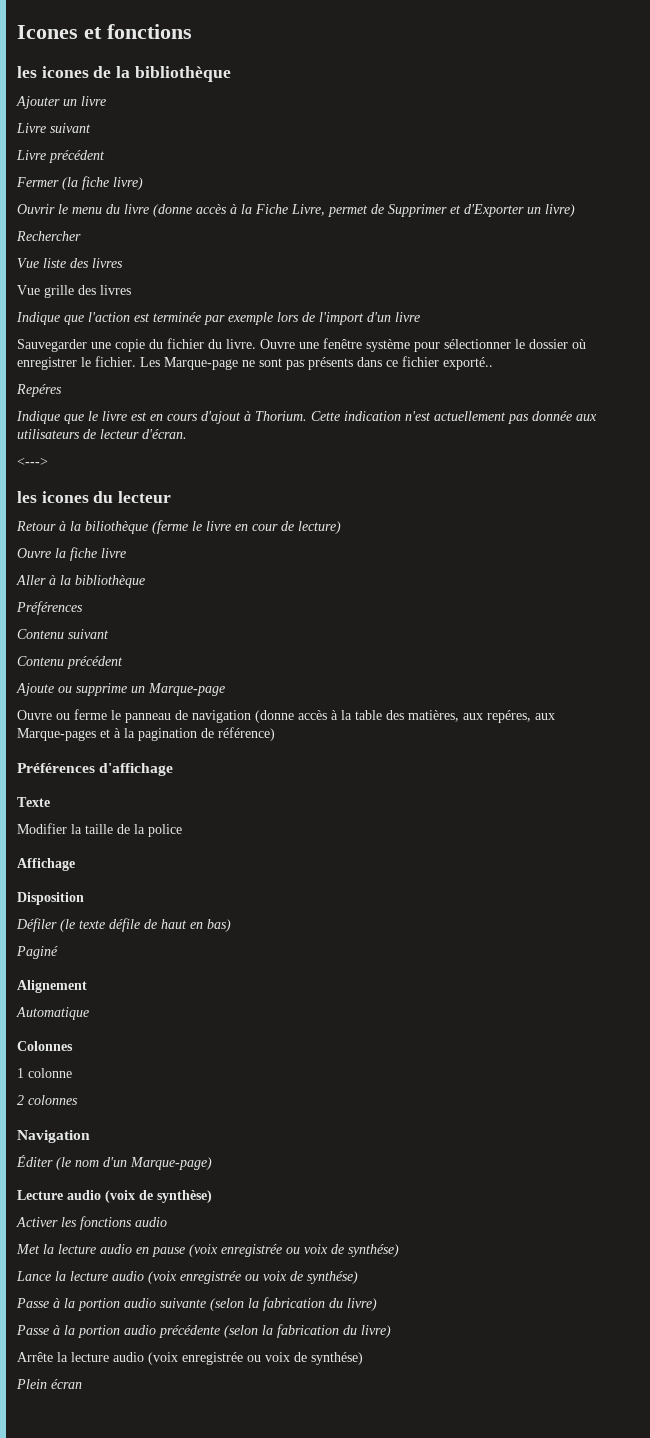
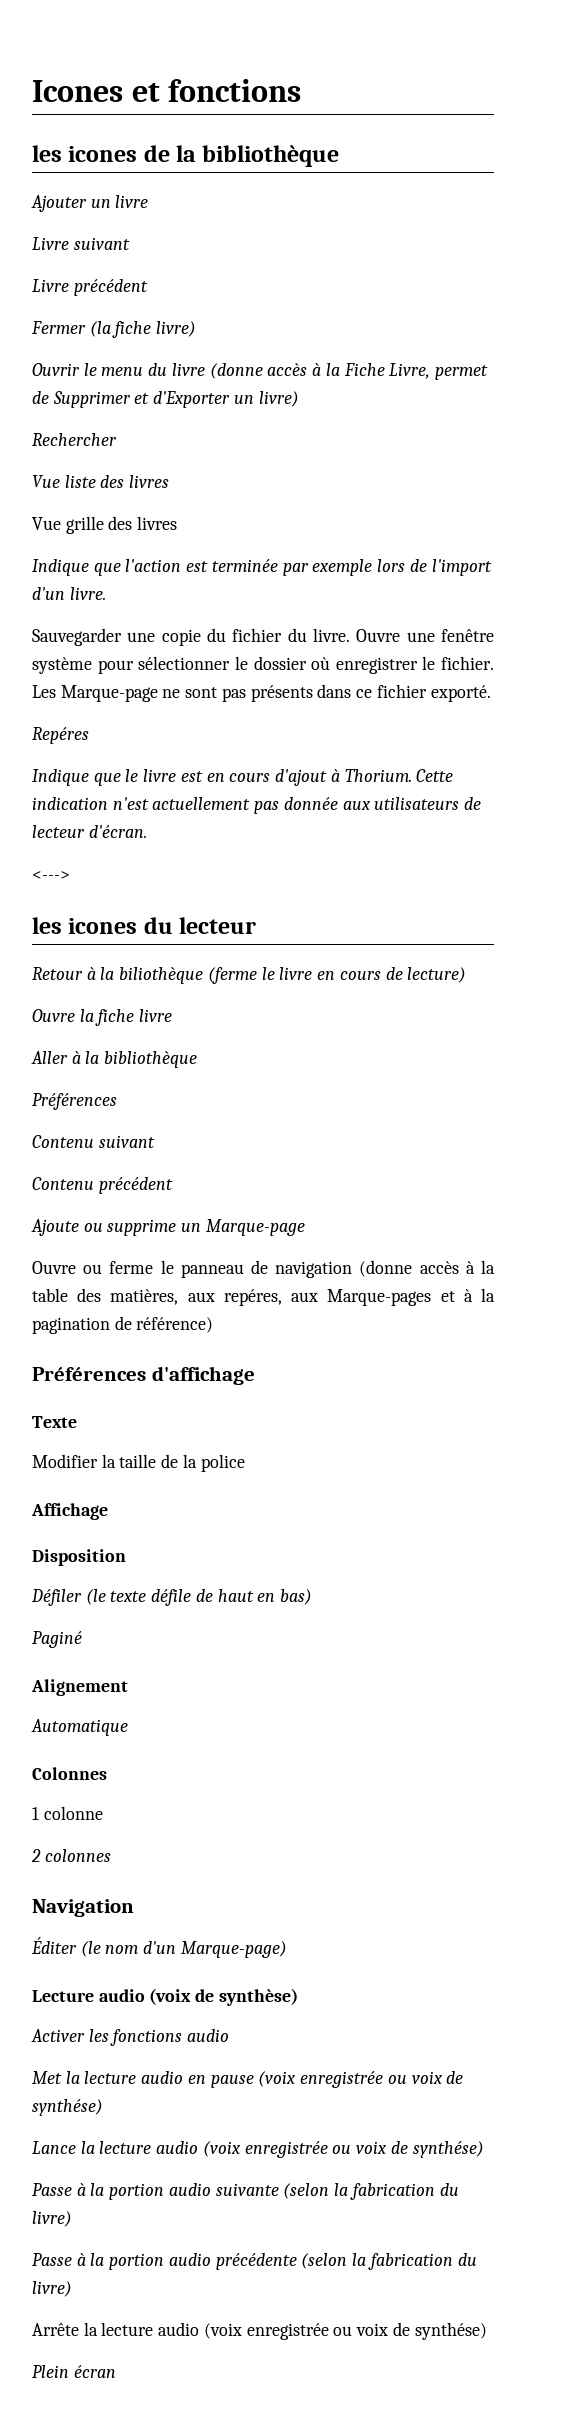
- Indique que l'action est terminée par exemple lors de l'import d'un livre
+ Indique que l'action est terminée par exemple lors de l'import d'un livre.
- Les Marque-page ne sont pas présents dans ce fichier exporté..
+ Les Marque-page ne sont pas présents dans ce fichier exporté.
- Retour à la biliothèque (ferme le livre en cour de lecture)
+ Retour à la biliothèque (ferme le livre en cours de lecture)

